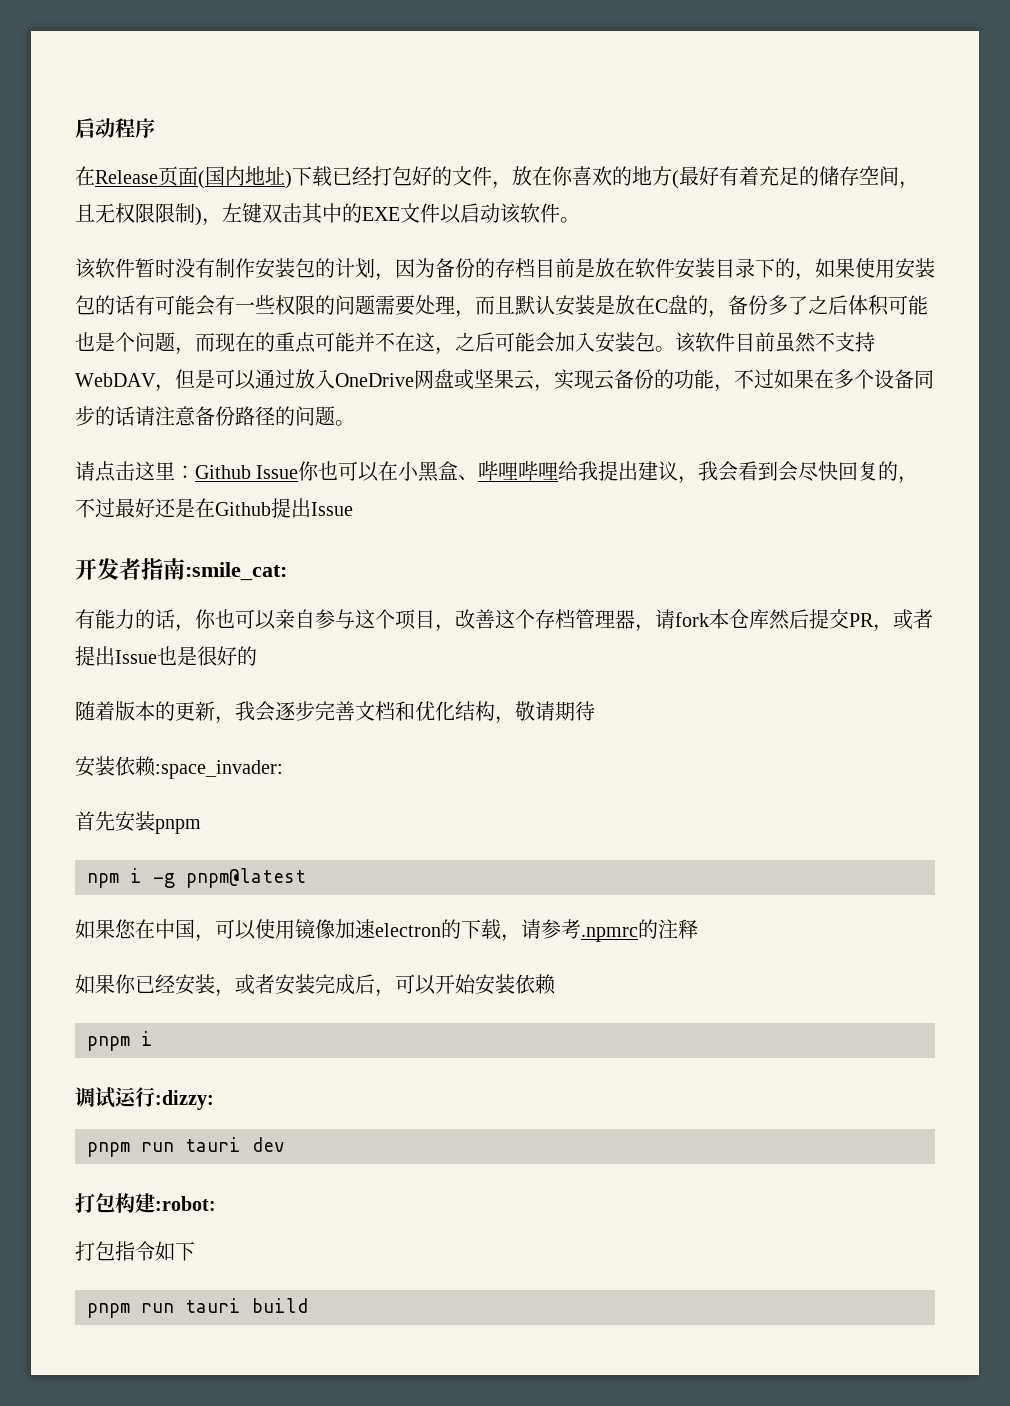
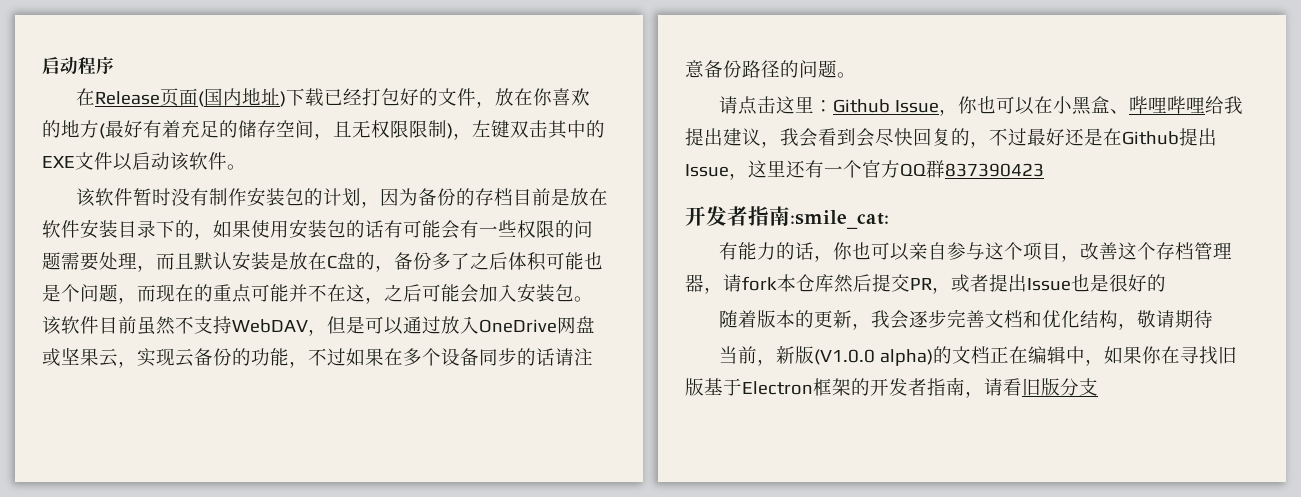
- 请点击这里：Github Issue你也可以在小黑盒、哔哩哔哩给我提出建议，我会看到会尽快回复的，不过最好还是在Github提出Issue
+ 请点击这里：Github Issue，你也可以在小黑盒、哔哩哔哩给我提出建议，我会看到会尽快回复的，不过最好还是在Github提出Issue，这里还有一个官方QQ群837390423
- 安装依赖:space_invader:
- 首先安装pnpm
- npm i -g pnpm@latest
- 如果您在中国，可以使用镜像加速electron的下载，请参考.npmrc的注释
- 如果你已经安装，或者安装完成后，可以开始安装依赖
- pnpm i
- 调试运行:dizzy:
- pnpm run tauri dev
- 打包构建:robot:
- 打包指令如下
- pnpm run tauri build
+ 当前，新版(V1.0.0 alpha)的文档正在编辑中，如果你在寻找旧版基于Electron框架的开发者指南，请看旧版分支

